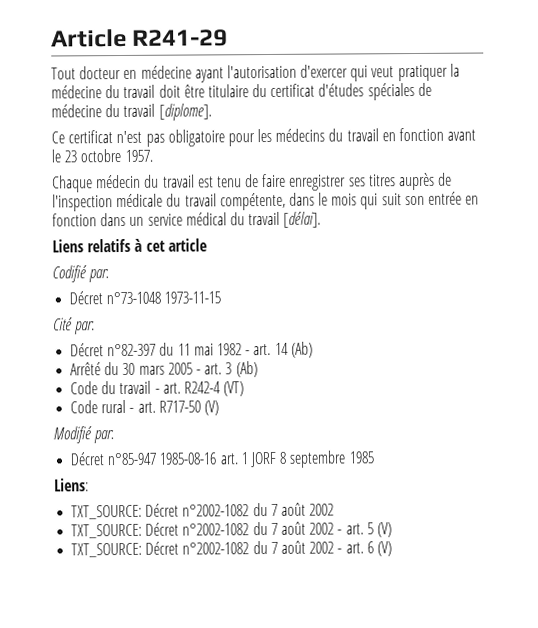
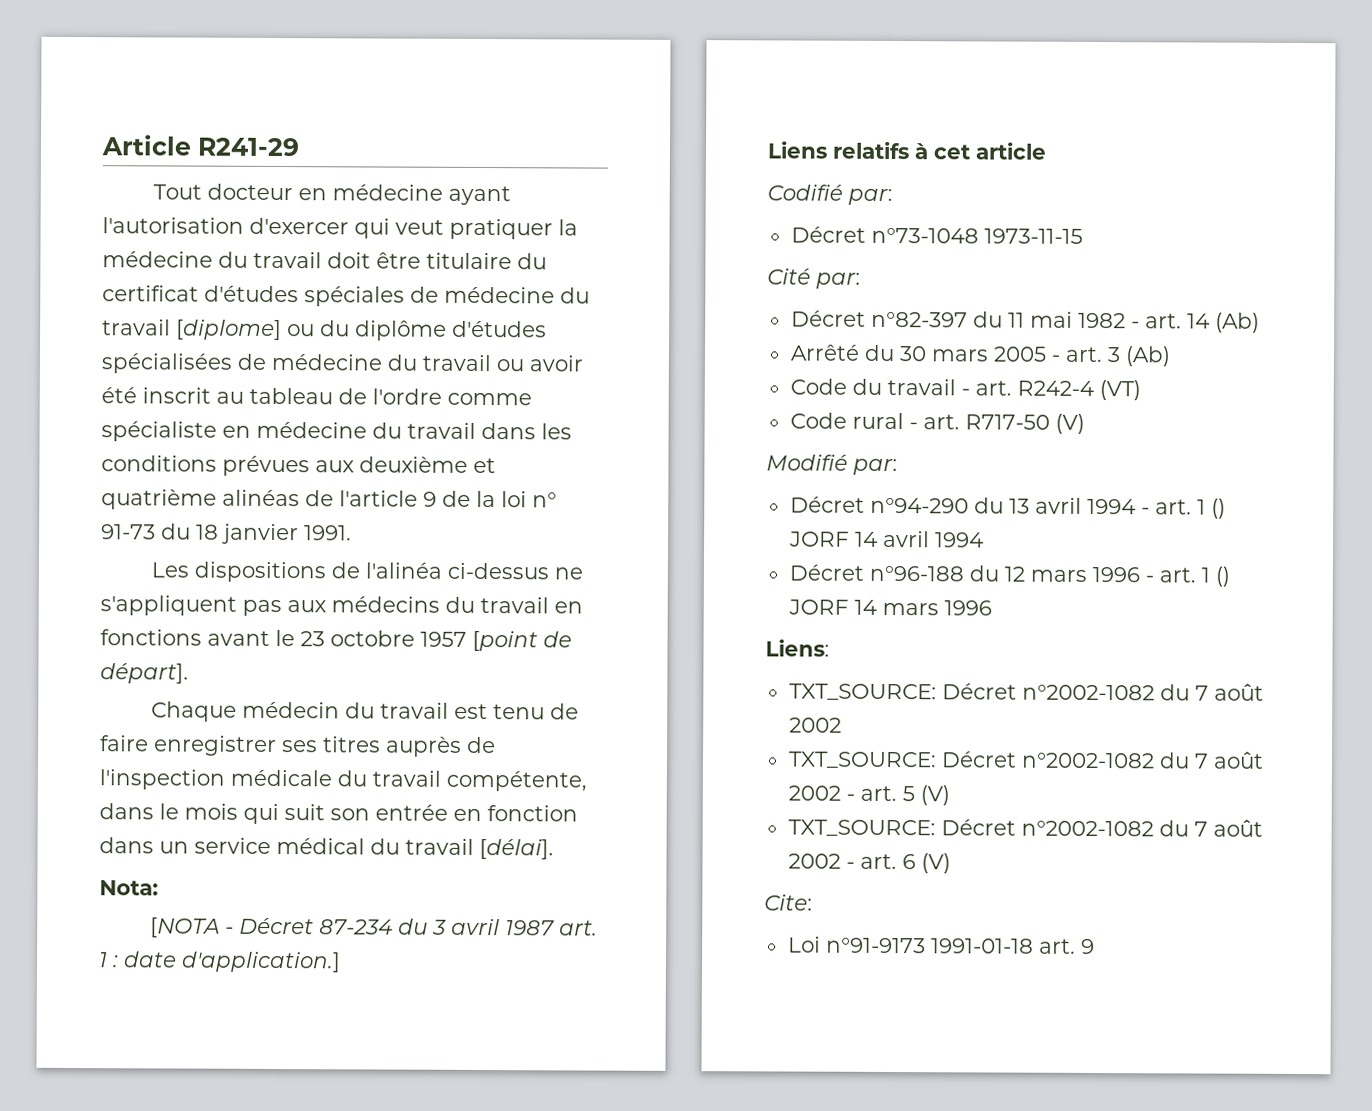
- Tout docteur en médecine ayant l'autorisation d'exercer qui veut pratiquer la médecine du travail doit être titulaire du certificat d'études spéciales de médecine du travail [diplome].
- Ce certificat n'est pas obligatoire pour les médecins du travail en fonction avant le 23 octobre 1957.
+ Tout docteur en médecine ayant l'autorisation d'exercer qui veut pratiquer la médecine du travail doit être titulaire du certificat d'études spéciales de médecine du travail [diplome] ou du diplôme d'études spécialisées de médecine du travail ou avoir été inscrit au tableau de l'ordre comme spécialiste en médecine du travail dans les conditions prévues aux deuxième et quatrième alinéas de l'article 9 de la loi n° 91-73 du 18 janvier 1991.
+ Les dispositions de l'alinéa ci-dessus ne s'appliquent pas aux médecins du travail en fonctions avant le 23 octobre 1957 [point de départ].
+ Nota:
+ [NOTA - Décret 87-234 du 3 avril 1987 art. 1 : date d'application.]
- Décret n°85-947 1985-08-16 art. 1 JORF 8 septembre 1985
+ Décret n°94-290 du 13 avril 1994 - art. 1 () JORF 14 avril 1994
+ Décret n°96-188 du 12 mars 1996 - art. 1 () JORF 14 mars 1996
+ Cite:
+ Loi n°91-9173 1991-01-18 art. 9

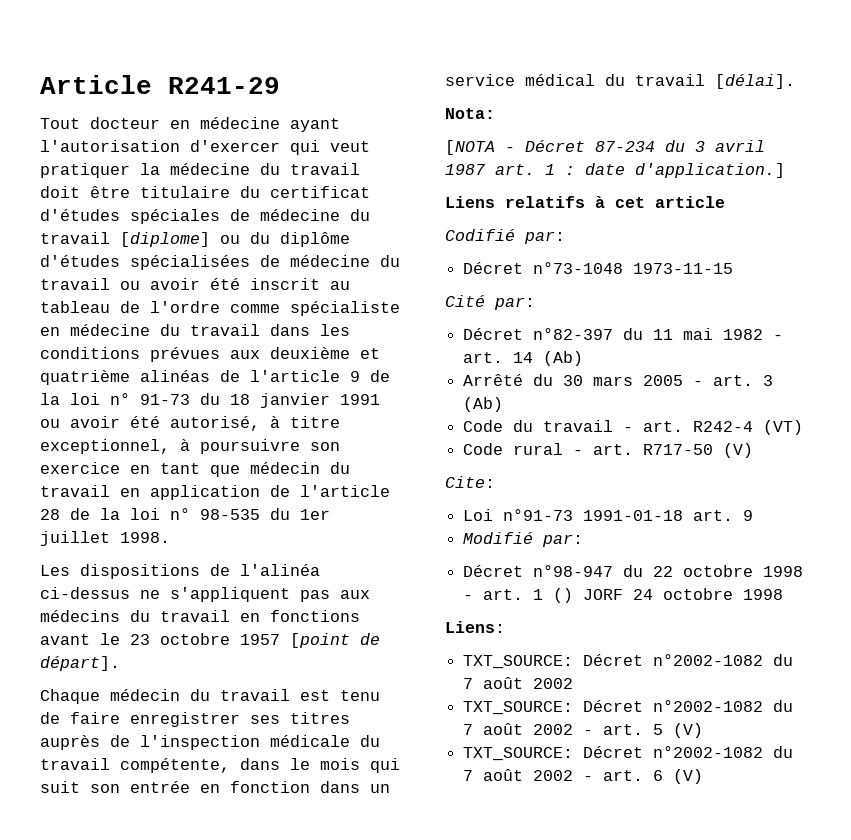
- Tout docteur en médecine ayant l'autorisation d'exercer qui veut pratiquer la médecine du travail doit être titulaire du certificat d'études spéciales de médecine du travail [diplome] ou du diplôme d'études spécialisées de médecine du travail ou avoir été inscrit au tableau de l'ordre comme spécialiste en médecine du travail dans les conditions prévues aux deuxième et quatrième alinéas de l'article 9 de la loi n° 91-73 du 18 janvier 1991.
+ Tout docteur en médecine ayant l'autorisation d'exercer qui veut pratiquer la médecine du travail doit être titulaire du certificat d'études spéciales de médecine du travail [diplome] ou du diplôme d'études spécialisées de médecine du travail ou avoir été inscrit au tableau de l'ordre comme spécialiste en médecine du travail dans les conditions prévues aux deuxième et quatrième alinéas de l'article 9 de la loi n° 91-73 du 18 janvier 1991 ou avoir été autorisé, à titre exceptionnel, à poursuivre son exercice en tant que médecin du travail en application de l'article 28 de la loi n° 98-535 du 1er juillet 1998.
+ Cite:
+ Loi n°91-73 1991-01-18 art. 9
  Modifié par:
- Décret n°94-290 du 13 avril 1994 - art. 1 () JORF 14 avril 1994
- Décret n°96-188 du 12 mars 1996 - art. 1 () JORF 14 mars 1996
+ Décret n°98-947 du 22 octobre 1998 - art. 1 () JORF 24 octobre 1998
- Cite:
- Loi n°91-9173 1991-01-18 art. 9

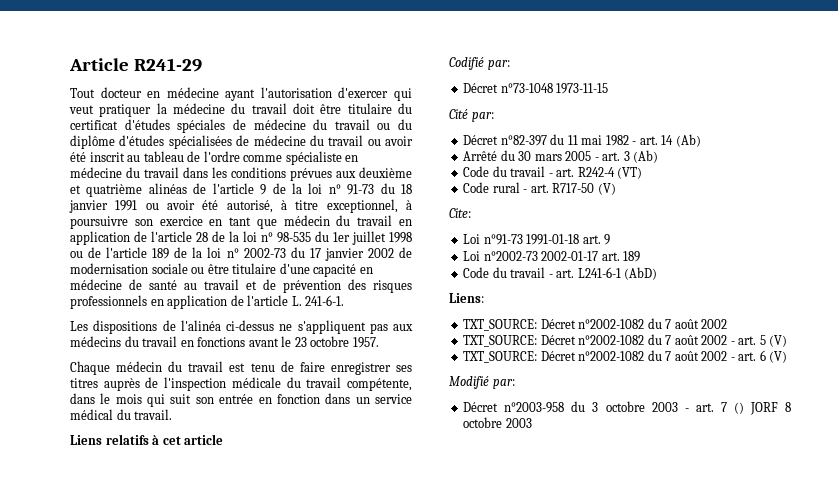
- Tout docteur en médecine ayant l'autorisation d'exercer qui veut pratiquer la médecine du travail doit être titulaire du certificat d'études spéciales de médecine du travail [diplome] ou du diplôme d'études spécialisées de médecine du travail ou avoir été inscrit au tableau de l'ordre comme spécialiste en médecine du travail dans les conditions prévues aux deuxième et quatrième alinéas de l'article 9 de la loi n° 91-73 du 18 janvier 1991 ou avoir été autorisé, à titre exceptionnel, à poursuivre son exercice en tant que médecin du travail en application de l'article 28 de la loi n° 98-535 du 1er juillet 1998.
+ Tout docteur en médecine ayant l'autorisation d'exercer qui veut pratiquer la médecine du travail doit être titulaire du certificat d'études spéciales de médecine du travail ou du diplôme d'études spécialisées de médecine du travail ou avoir été inscrit au tableau de l'ordre comme spécialiste en médecine du travail dans les conditions prévues aux deuxième et quatrième alinéas de l'article 9 de la loi n° 91-73 du 18 janvier 1991 ou avoir été autorisé, à titre exceptionnel, à poursuivre son exercice en tant que médecin du travail en application de l'article 28 de la loi n° 98-535 du 1er juillet 1998 ou de l'article 189 de la loi n° 2002-73 du 17 janvier 2002 de modernisation sociale ou être titulaire d'une capacité en médecine de santé au travail et de prévention des risques professionnels en application de l'article L. 241-6-1.
- Les dispositions de l'alinéa ci-dessus ne s'appliquent pas aux médecins du travail en fonctions avant le 23 octobre 1957 [point de départ].
+ Les dispositions de l'alinéa ci-dessus ne s'appliquent pas aux médecins du travail en fonctions avant le 23 octobre 1957.
- Chaque médecin du travail est tenu de faire enregistrer ses titres auprès de l'inspection médicale du travail compétente, dans le mois qui suit son entrée en fonction dans un service médical du travail [délai].
- Nota:
- [NOTA - Décret 87-234 du 3 avril 1987 art. 1 : date d'application.]
+ Chaque médecin du travail est tenu de faire enregistrer ses titres auprès de l'inspection médicale du travail compétente, dans le mois qui suit son entrée en fonction dans un service médical du travail.
- Modifié par:
- Décret n°98-947 du 22 octobre 1998 - art. 1 () JORF 24 octobre 1998
+ Loi n°2002-73 2002-01-17 art. 189
+ Code du travail - art. L241-6-1 (AbD)
+ Modifié par:
+ Décret n°2003-958 du 3 octobre 2003 - art. 7 () JORF 8 octobre 2003

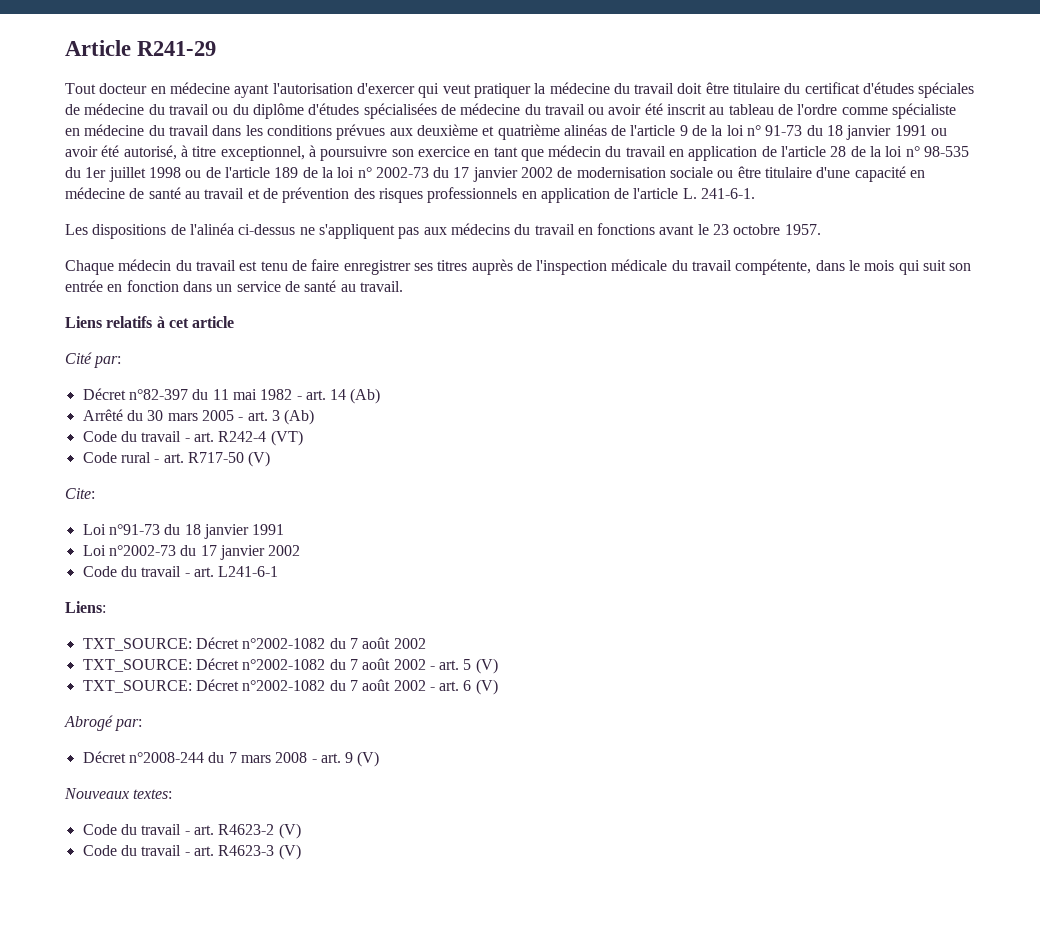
- Chaque médecin du travail est tenu de faire enregistrer ses titres auprès de l'inspection médicale du travail compétente, dans le mois qui suit son entrée en fonction dans un service médical du travail.
+ Chaque médecin du travail est tenu de faire enregistrer ses titres auprès de l'inspection médicale du travail compétente, dans le mois qui suit son entrée en fonction dans un service de santé au travail.
- Codifié par:
- Décret n°73-1048 1973-11-15
- Loi n°91-73 1991-01-18 art. 9
- Loi n°2002-73 2002-01-17 art. 189
+ Loi n°91-73 du 18 janvier 1991
+ Loi n°2002-73 du 17 janvier 2002
- Code du travail - art. L241-6-1 (AbD)
+ Code du travail - art. L241-6-1
- Modifié par:
- Décret n°2003-958 du 3 octobre 2003 - art. 7 () JORF 8 octobre 2003
+ Abrogé par:
+ Décret n°2008-244 du 7 mars 2008 - art. 9 (V)
+ Nouveaux textes:
+ Code du travail - art. R4623-2 (V)
+ Code du travail - art. R4623-3 (V)

